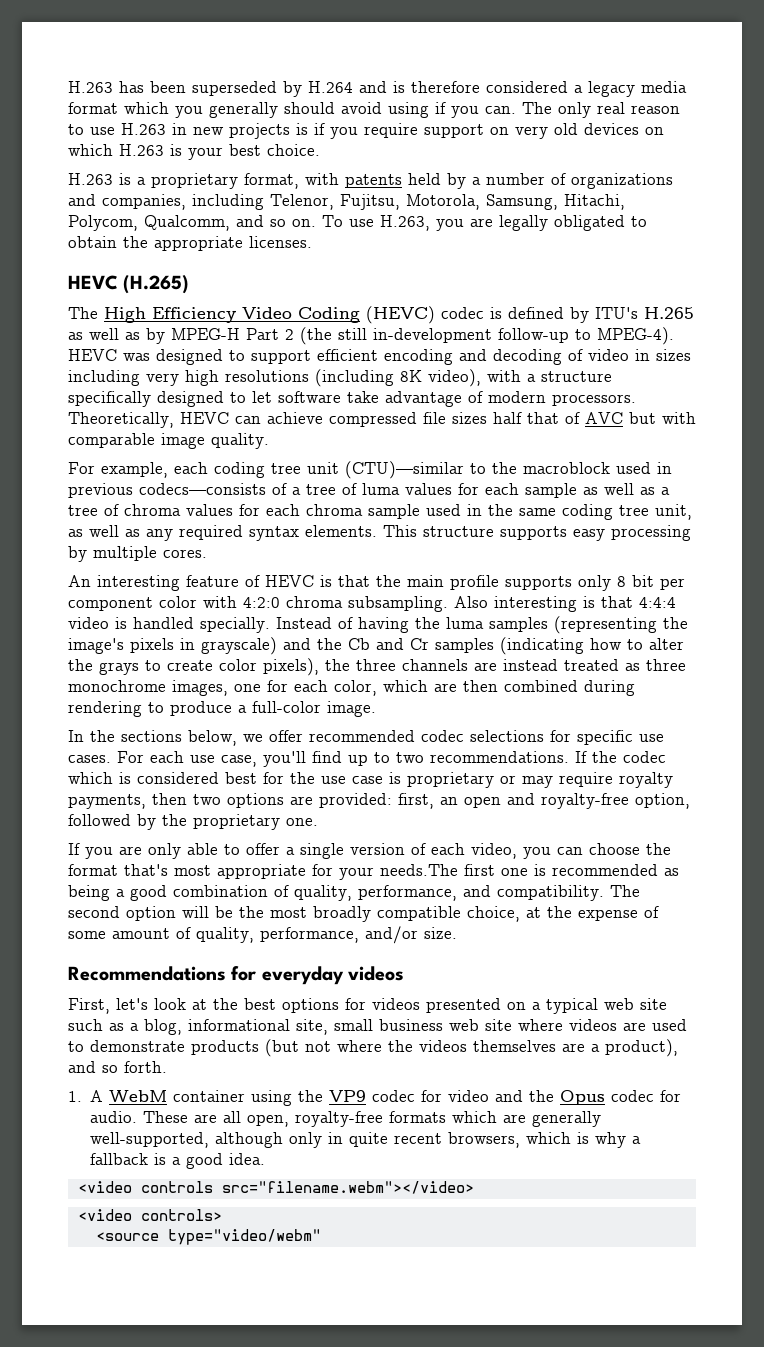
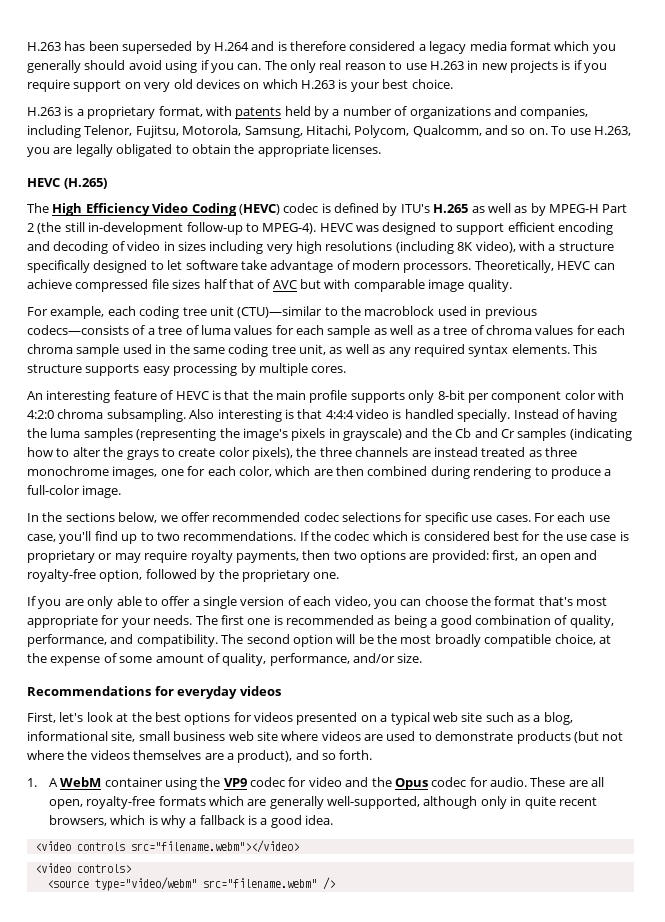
- An interesting feature of HEVC is that the main profile supports only 8 bit per component color with 4:2:0 chroma subsampling.
+ An interesting feature of HEVC is that the main profile supports only 8-bit per component color with 4:2:0 chroma subsampling.
- If you are only able to offer a single version of each video, you can choose the format that's most appropriate for your needs.The first one is recommended as being a good combination of quality, performance, and compatibility.
+ If you are only able to offer a single version of each video, you can choose the format that's most appropriate for your needs. The first one is recommended as being a good combination of quality, performance, and compatibility.
- <source type="video/webm"
+ <source type="video/webm" src="filename.webm" />

